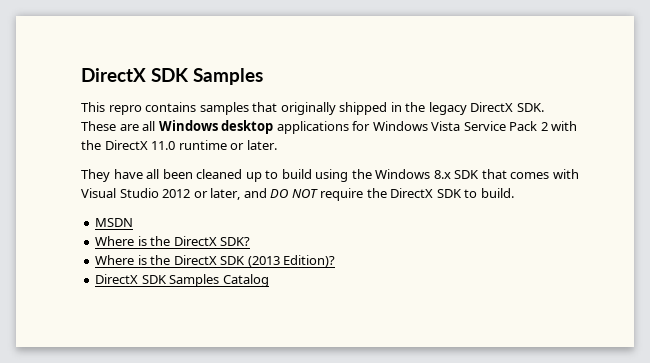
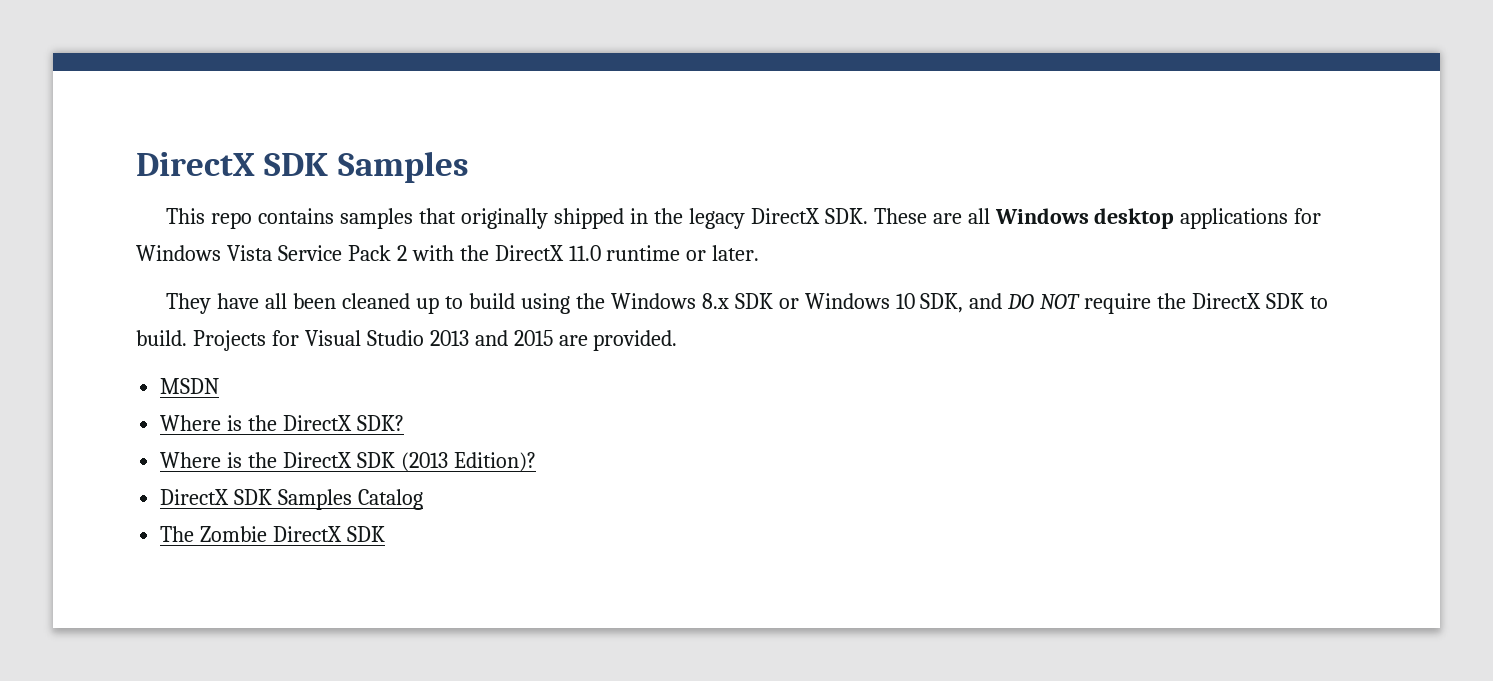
- This repro contains samples that originally shipped in the legacy DirectX SDK. These are all Windows desktop applications for Windows Vista Service Pack 2 with the DirectX 11.0 runtime or later.
+ This repo contains samples that originally shipped in the legacy DirectX SDK. These are all Windows desktop applications for Windows Vista Service Pack 2 with the DirectX 11.0 runtime or later.
- They have all been cleaned up to build using the Windows 8.x SDK that comes with Visual Studio 2012 or later, and DO NOT require the DirectX SDK to build.
+ They have all been cleaned up to build using the Windows 8.x SDK or Windows 10 SDK, and DO NOT require the DirectX SDK to build. Projects for Visual Studio 2013 and 2015 are provided.
+ The Zombie DirectX SDK

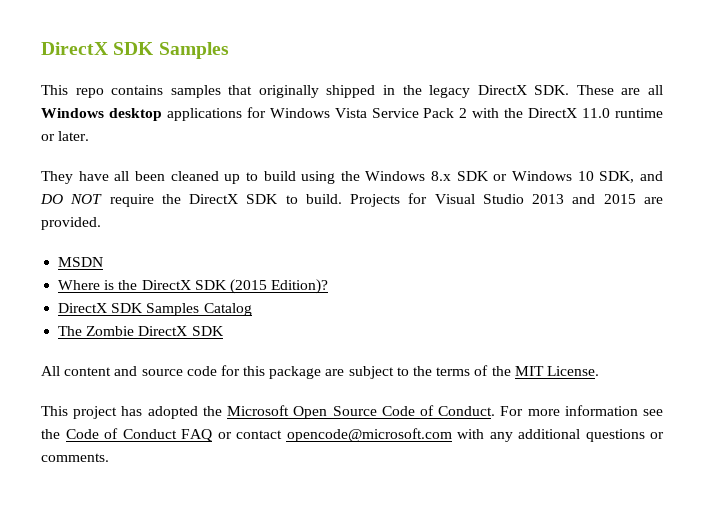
- Where is the DirectX SDK?
- Where is the DirectX SDK (2013 Edition)?
+ Where is the DirectX SDK (2015 Edition)?
+ All content and source code for this package are subject to the terms of the MIT License.
+ This project has adopted the Microsoft Open Source Code of Conduct. For more information see the Code of Conduct FAQ or contact opencode@microsoft.com with any additional questions or comments.

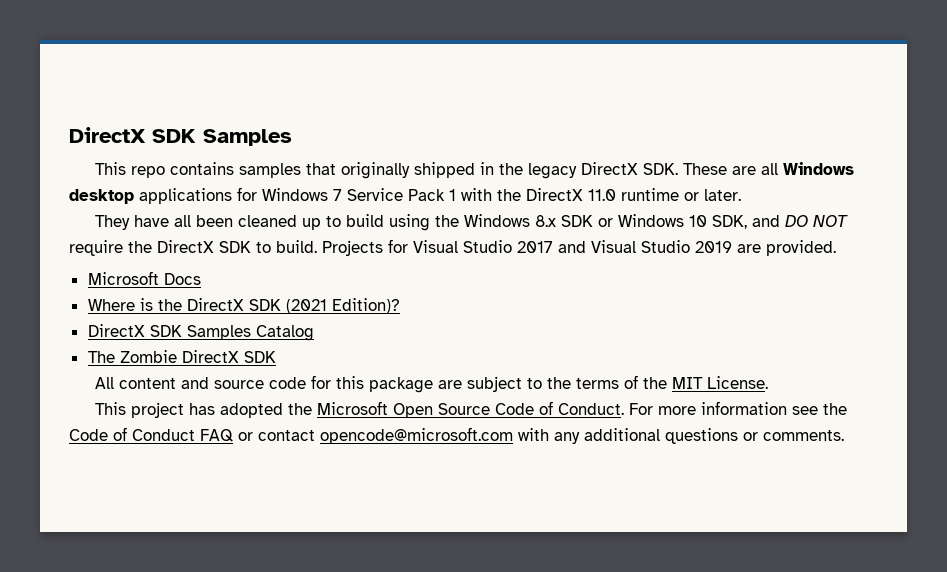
- This repo contains samples that originally shipped in the legacy DirectX SDK. These are all Windows desktop applications for Windows Vista Service Pack 2 with the DirectX 11.0 runtime or later.
+ This repo contains samples that originally shipped in the legacy DirectX SDK. These are all Windows desktop applications for Windows 7 Service Pack 1 with the DirectX 11.0 runtime or later.
- Projects for Visual Studio 2013 and 2015 are provided.
+ Projects for Visual Studio 2017 and Visual Studio 2019 are provided.
- MSDN
+ Microsoft Docs
- Where is the DirectX SDK (2015 Edition)?
+ Where is the DirectX SDK (2021 Edition)?

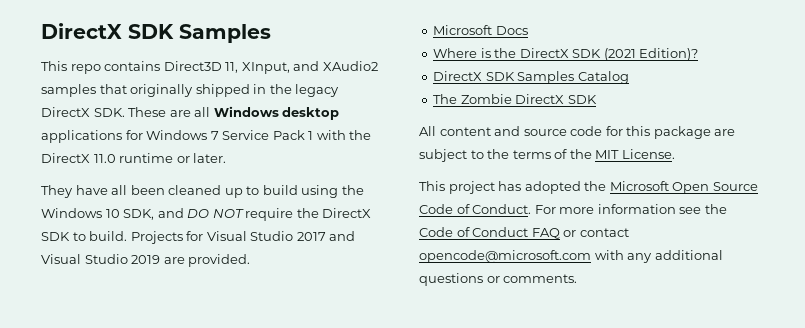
- This repo contains samples that originally shipped in the legacy DirectX SDK. These are all Windows desktop applications for Windows 7 Service Pack 1 with the DirectX 11.0 runtime or later.
+ This repo contains Direct3D 11, XInput, and XAudio2 samples that originally shipped in the legacy DirectX SDK. These are all Windows desktop applications for Windows 7 Service Pack 1 with the DirectX 11.0 runtime or later.
- They have all been cleaned up to build using the Windows 8.x SDK or Windows 10 SDK, and DO NOT require the DirectX SDK to build.
+ They have all been cleaned up to build using the Windows 10 SDK, and DO NOT require the DirectX SDK to build.

